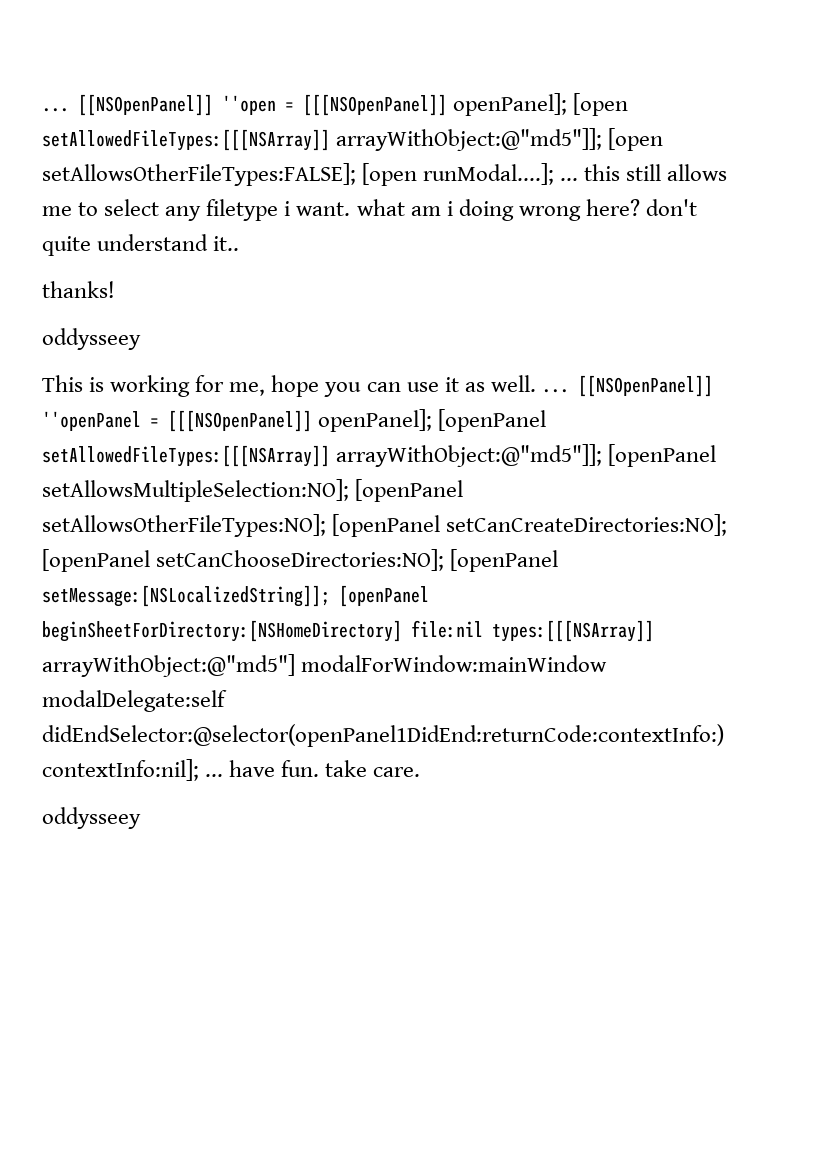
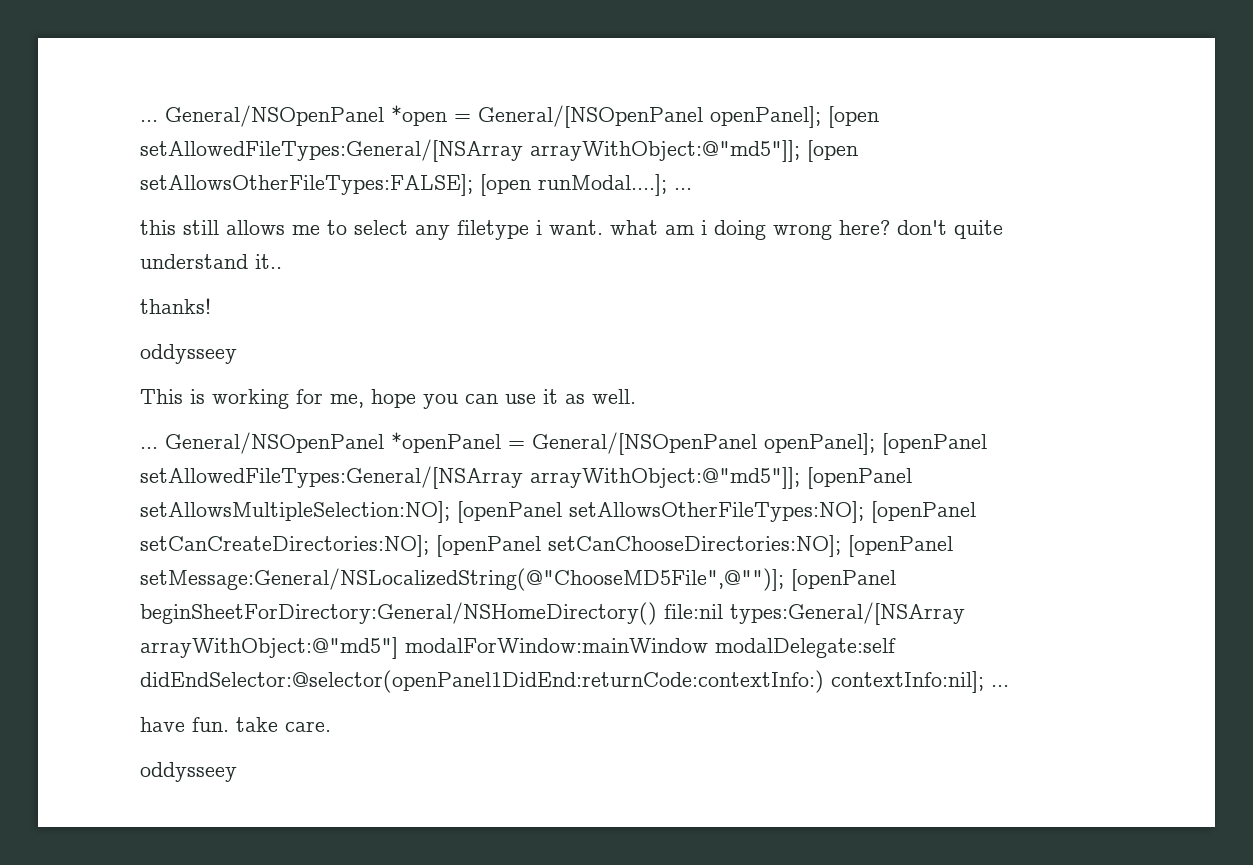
- ... [[NSOpenPanel]] ''open = [[[NSOpenPanel]] openPanel]; [open setAllowedFileTypes:[[[NSArray]] arrayWithObject:@"md5"]]; [open setAllowsOtherFileTypes:FALSE]; [open runModal....]; ... this still allows me to select any filetype i want. what am i doing wrong here? don't quite understand it..
+ ... General/NSOpenPanel *open = General/[NSOpenPanel openPanel]; [open setAllowedFileTypes:General/[NSArray arrayWithObject:@"md5"]]; [open setAllowsOtherFileTypes:FALSE]; [open runModal....]; ...
+ this still allows me to select any filetype i want. what am i doing wrong here? don't quite understand it..
- This is working for me, hope you can use it as well. ... [[NSOpenPanel]] ''openPanel = [[[NSOpenPanel]] openPanel]; [openPanel setAllowedFileTypes:[[[NSArray]] arrayWithObject:@"md5"]]; [openPanel setAllowsMultipleSelection:NO]; [openPanel setAllowsOtherFileTypes:NO]; [openPanel setCanCreateDirectories:NO]; [openPanel setCanChooseDirectories:NO]; [openPanel setMessage:[NSLocalizedString]]; [openPanel beginSheetForDirectory:[NSHomeDirectory] file:nil types:[[[NSArray]] arrayWithObject:@"md5"] modalForWindow:mainWindow modalDelegate:self didEndSelector:@selector(openPanel1DidEnd:returnCode:contextInfo:) contextInfo:nil]; ... have fun. take care.
+ This is working for me, hope you can use it as well.
+ ... General/NSOpenPanel *openPanel = General/[NSOpenPanel openPanel]; [openPanel setAllowedFileTypes:General/[NSArray arrayWithObject:@"md5"]]; [openPanel setAllowsMultipleSelection:NO]; [openPanel setAllowsOtherFileTypes:NO]; [openPanel setCanCreateDirectories:NO]; [openPanel setCanChooseDirectories:NO]; [openPanel setMessage:General/NSLocalizedString(@"ChooseMD5File",@"")]; [openPanel beginSheetForDirectory:General/NSHomeDirectory() file:nil types:General/[NSArray arrayWithObject:@"md5"] modalForWindow:mainWindow modalDelegate:self didEndSelector:@selector(openPanel1DidEnd:returnCode:contextInfo:) contextInfo:nil]; ...
+ have fun. take care.

